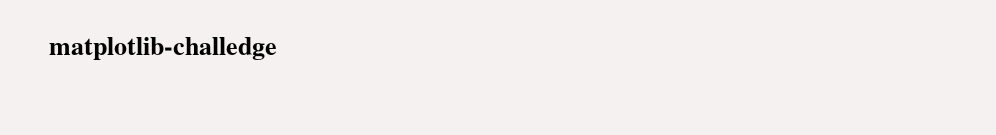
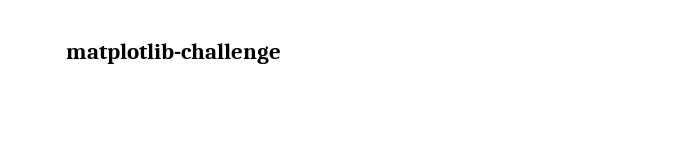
- matplotlib-challedge
+ matplotlib-challenge

